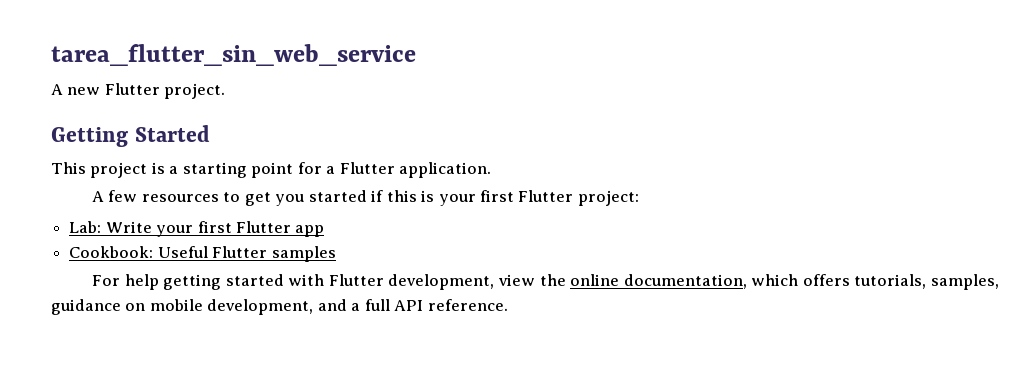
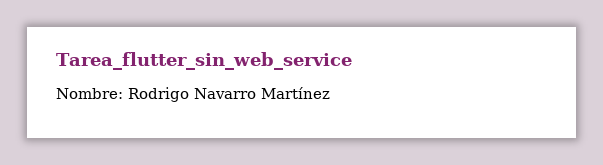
- tarea_flutter_sin_web_service
- A new Flutter project.
- Getting Started
- This project is a starting point for a Flutter application.
- A few resources to get you started if this is your first Flutter project:
- Lab: Write your first Flutter app
- Cookbook: Useful Flutter samples
- For help getting started with Flutter development, view the online documentation, which offers tutorials, samples, guidance on mobile development, and a full API reference.
+ Tarea_flutter_sin_web_service
+ Nombre: Rodrigo Navarro Martínez

